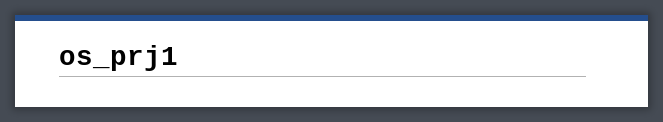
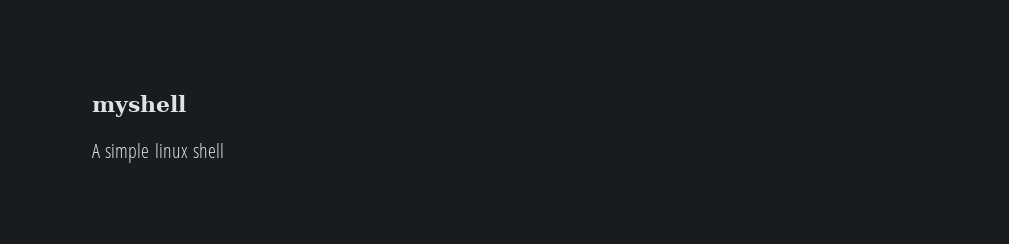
- os_prj1
+ myshell
+ A simple linux shell

